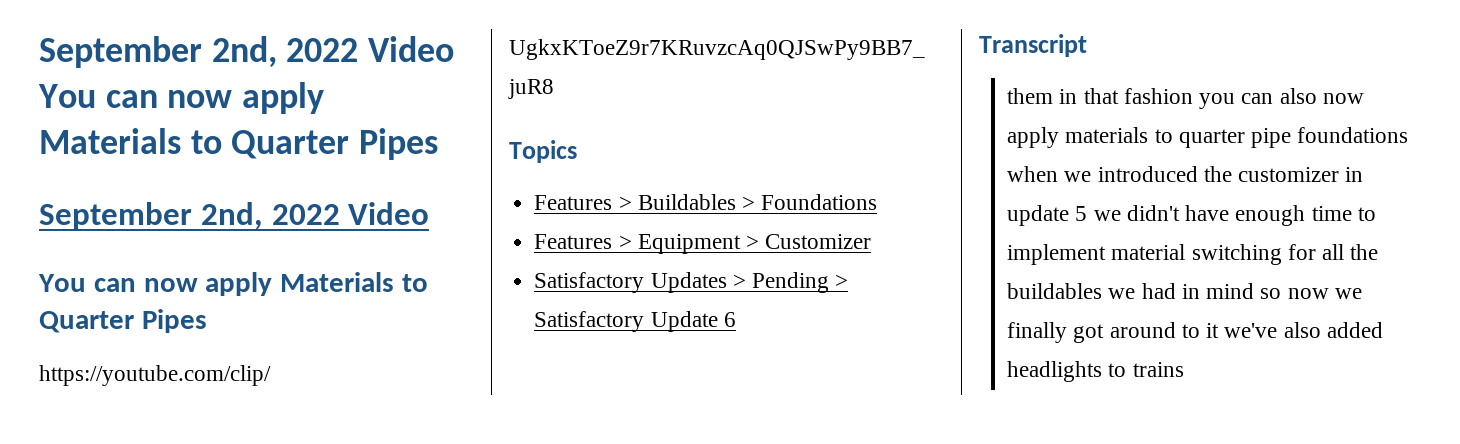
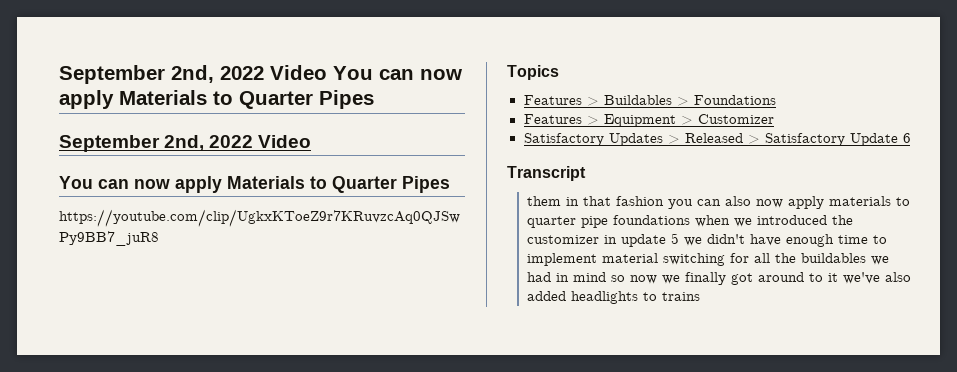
- Satisfactory Updates > Pending > Satisfactory Update 6
+ Satisfactory Updates > Released > Satisfactory Update 6

